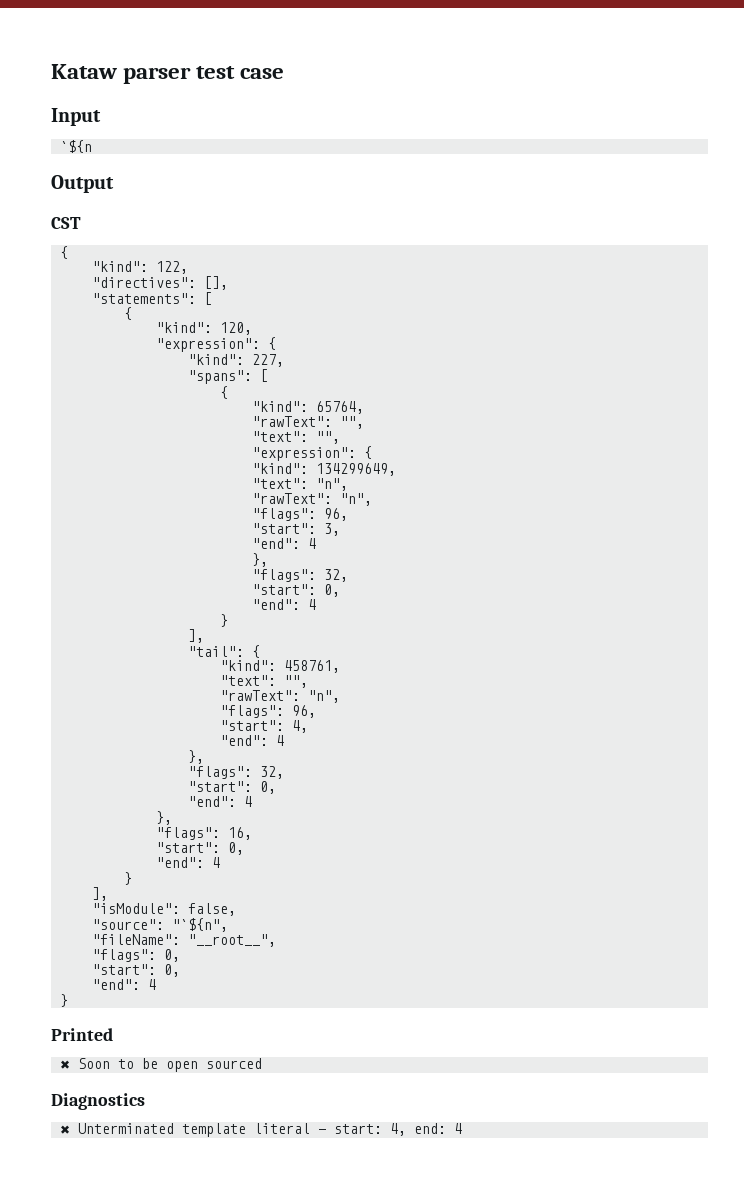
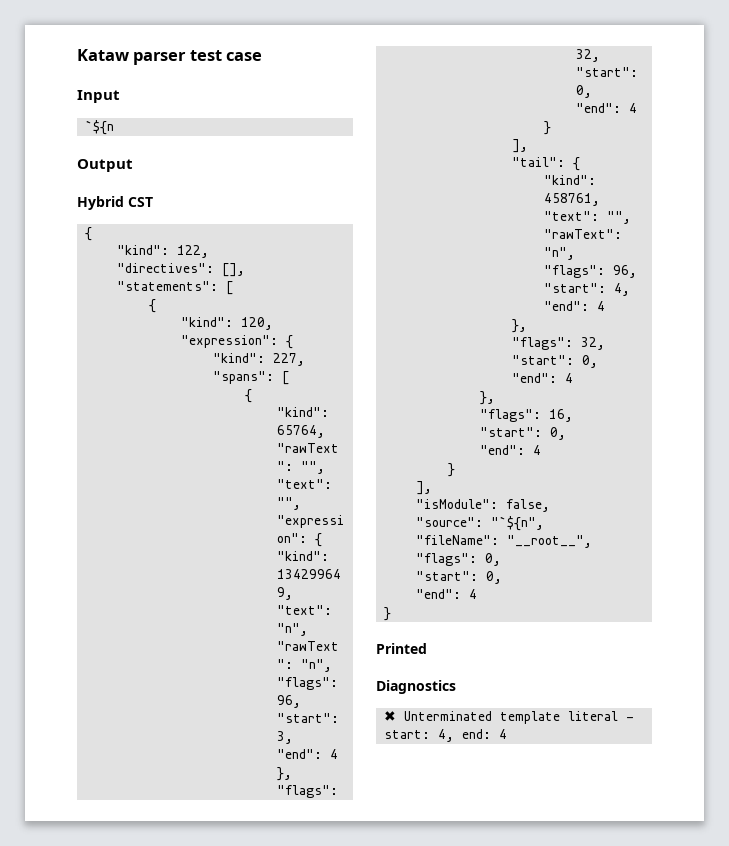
- CST
+ Hybrid CST
- ✖ Soon to be open sourced

